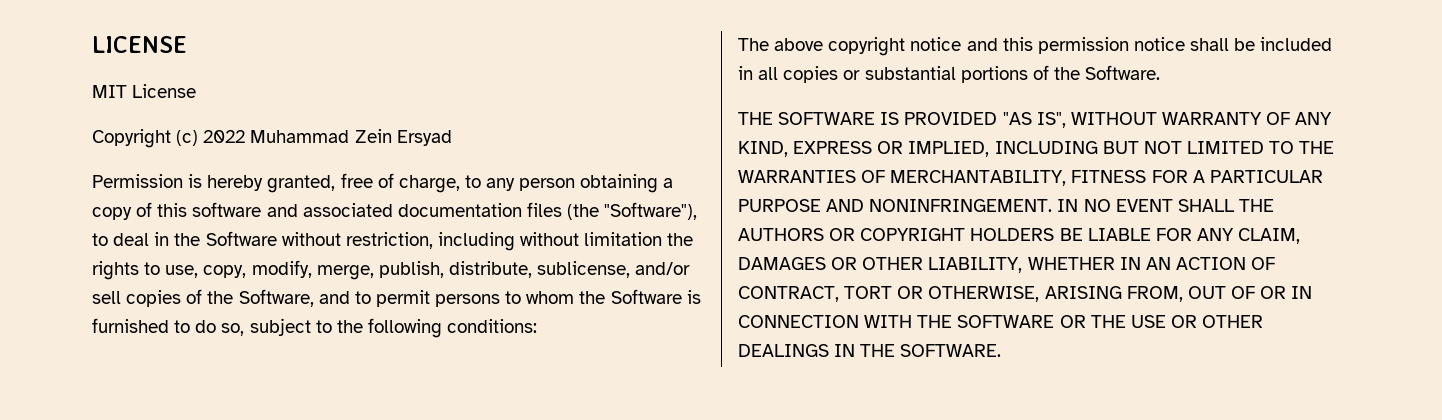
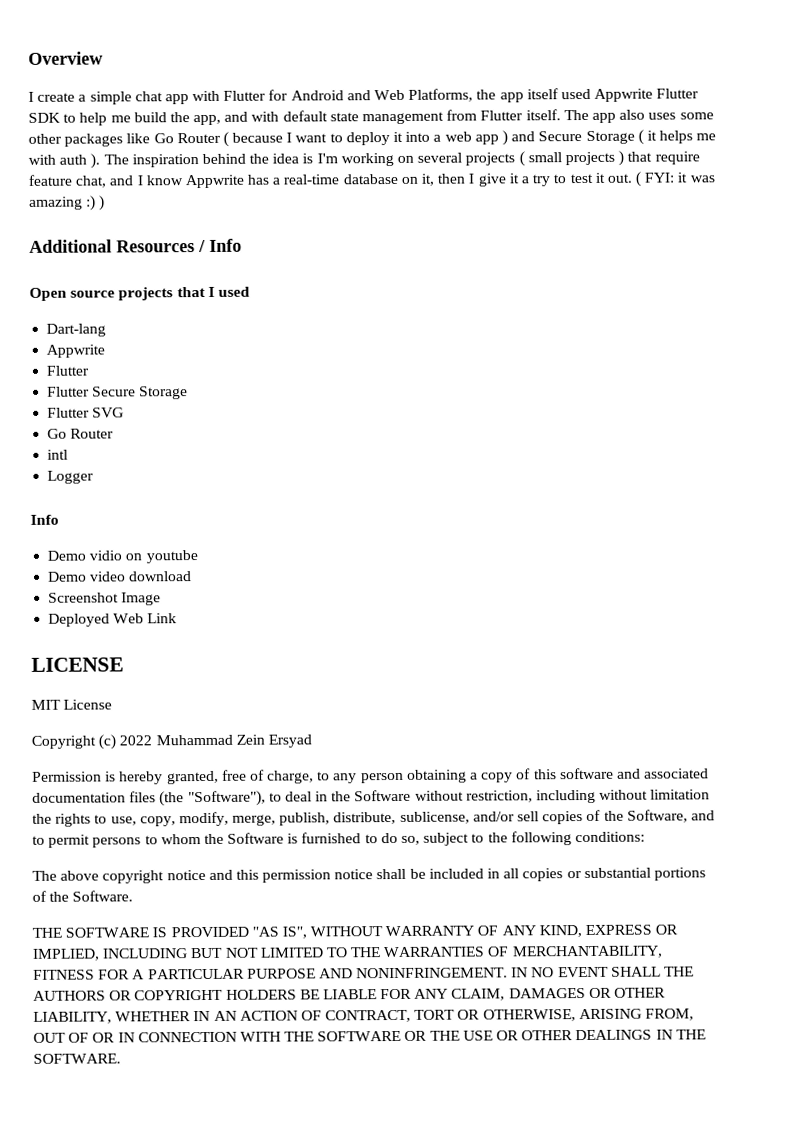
+ Overview
+ I create a simple chat app with Flutter for Android and Web Platforms, the app itself used Appwrite Flutter SDK to help me build the app, and with default state management from Flutter itself. The app also uses some other packages like Go Router ( because I want to deploy it into a web app ) and Secure Storage ( it helps me with auth ). The inspiration behind the idea is I'm working on several projects ( small projects ) that require feature chat, and I know Appwrite has a real-time database on it, then I give it a try to test it out. ( FYI: it was amazing :) )
+ Additional Resources / Info
+ Open source projects that I used
+ Dart-lang
+ Appwrite
+ Flutter
+ Flutter Secure Storage
+ Flutter SVG
+ Go Router
+ intl
+ Logger
+ Info
+ Demo vidio on youtube
+ Demo video download
+ Screenshot Image
+ Deployed Web Link

